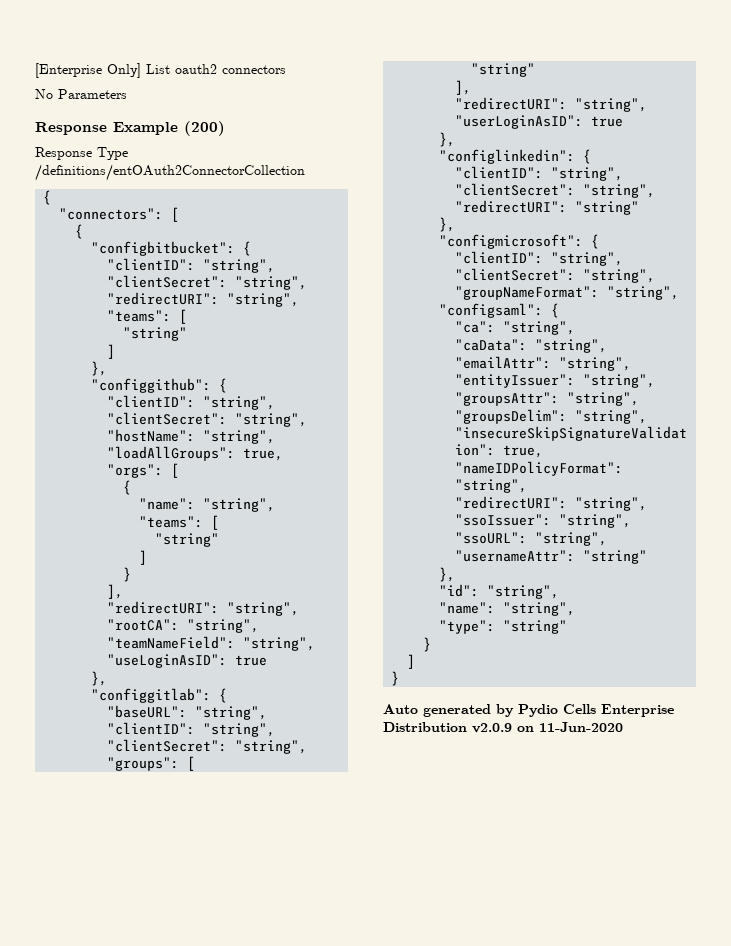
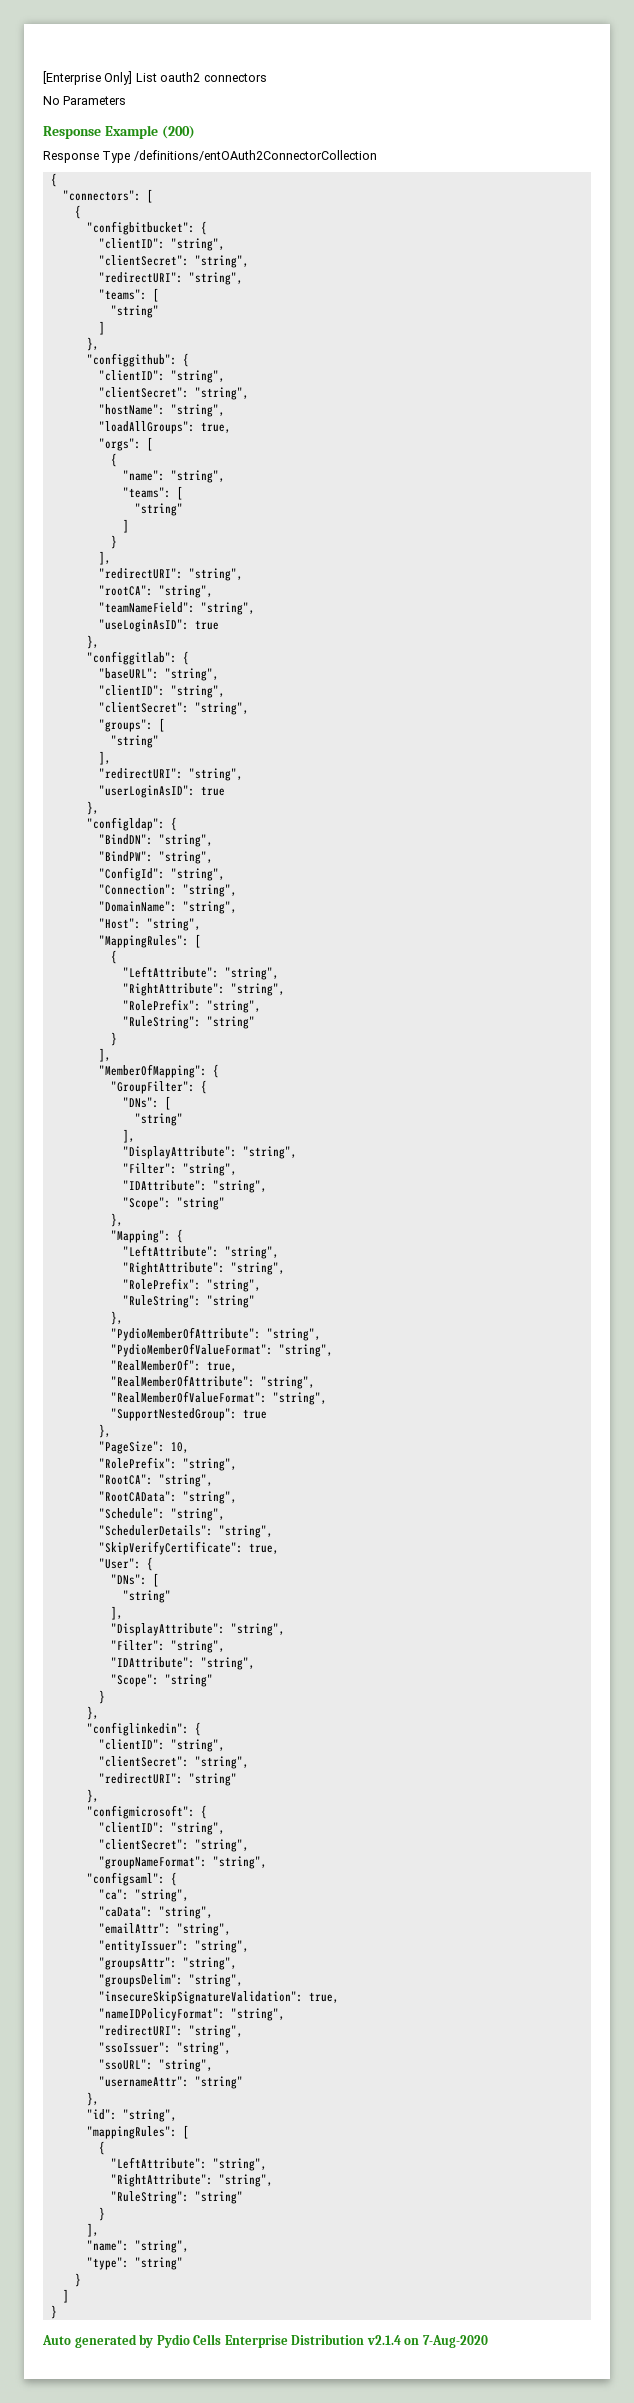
+ "configldap": {
+ "BindDN": "string",
+ "BindPW": "string",
+ "ConfigId": "string",
+ "Connection": "string",
+ "DomainName": "string",
+ "Host": "string",
+ "MappingRules": [
+ {
+ "LeftAttribute": "string",
+ "RightAttribute": "string",
+ "RolePrefix": "string",
+ "RuleString": "string"
+ }
+ ],
+ "MemberOfMapping": {
+ "GroupFilter": {
+ "DNs": [
+ "string"
+ ],
+ "DisplayAttribute": "string",
+ "Filter": "string",
+ "IDAttribute": "string",
+ "Scope": "string"
+ },
+ "Mapping": {
+ "LeftAttribute": "string",
+ "RightAttribute": "string",
+ "RolePrefix": "string",
+ "RuleString": "string"
+ },
+ "PydioMemberOfAttribute": "string",
+ "PydioMemberOfValueFormat": "string",
+ "RealMemberOf": true,
+ "RealMemberOfAttribute": "string",
+ "RealMemberOfValueFormat": "string",
+ "SupportNestedGroup": true
+ },
+ "PageSize": 10,
+ "RolePrefix": "string",
+ "RootCA": "string",
+ "RootCAData": "string",
+ "Schedule": "string",
+ "SchedulerDetails": "string",
+ "SkipVerifyCertificate": true,
+ "User": {
+ "DNs": [
+ "string"
+ ],
+ "DisplayAttribute": "string",
+ "Filter": "string",
+ "IDAttribute": "string",
+ "Scope": "string"
+ }
+ },
+ "mappingRules": [
+ {
+ "LeftAttribute": "string",
+ "RightAttribute": "string",
+ "RuleString": "string"
+ }
+ ],
- Auto generated by Pydio Cells Enterprise Distribution v2.0.9 on 11-Jun-2020
+ Auto generated by Pydio Cells Enterprise Distribution v2.1.4 on 7-Aug-2020

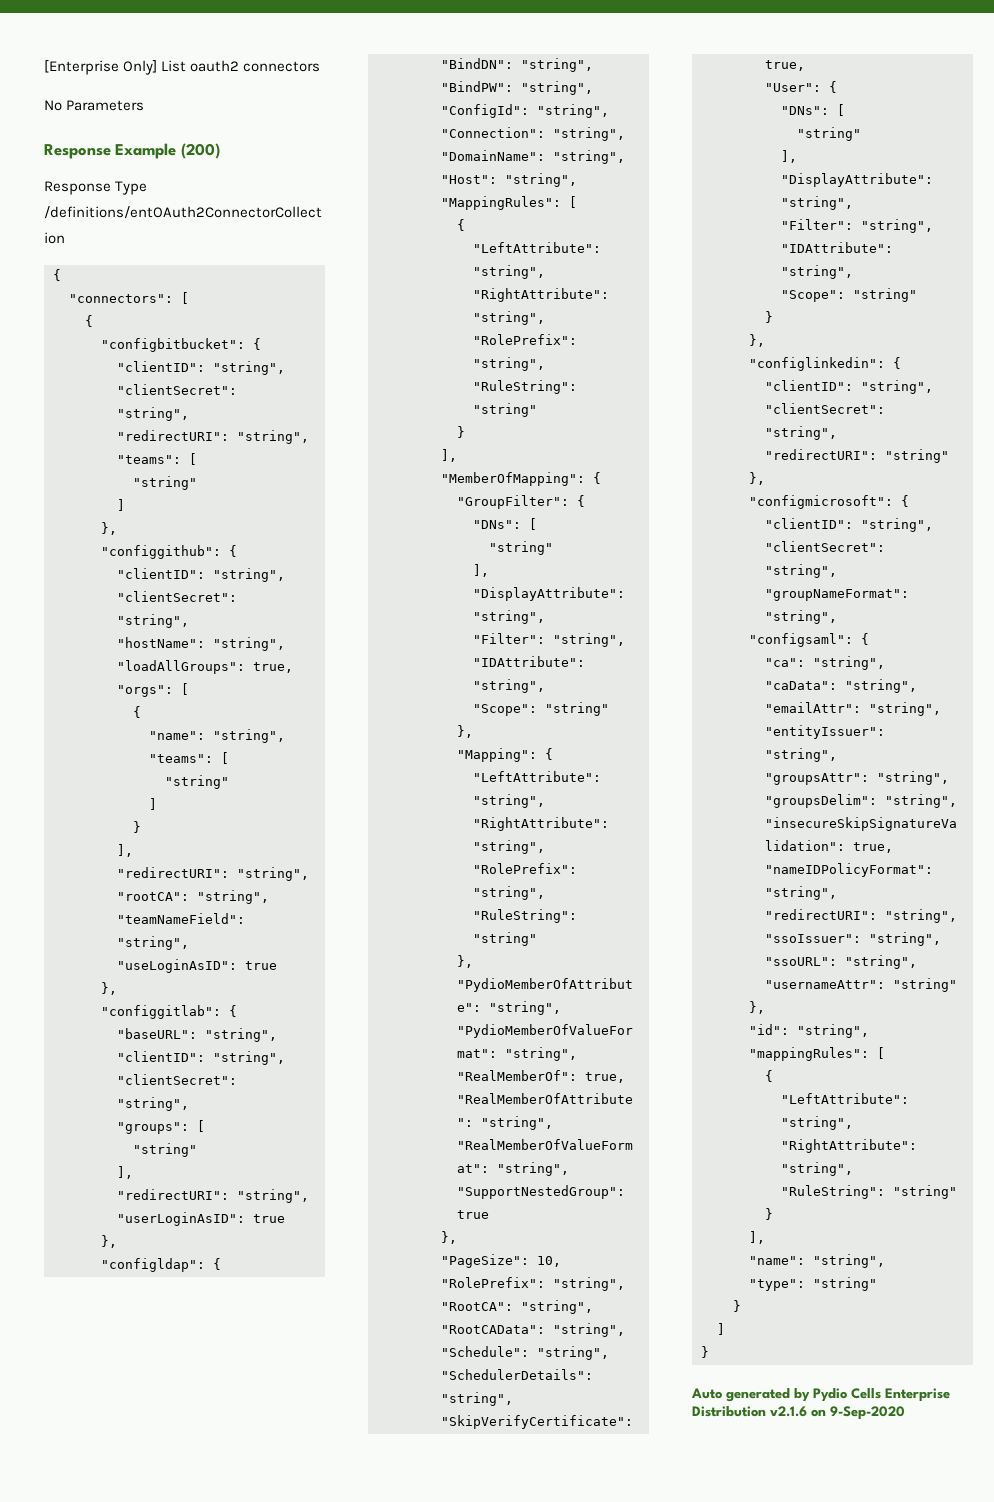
- Auto generated by Pydio Cells Enterprise Distribution v2.1.4 on 7-Aug-2020
+ Auto generated by Pydio Cells Enterprise Distribution v2.1.6 on 9-Sep-2020

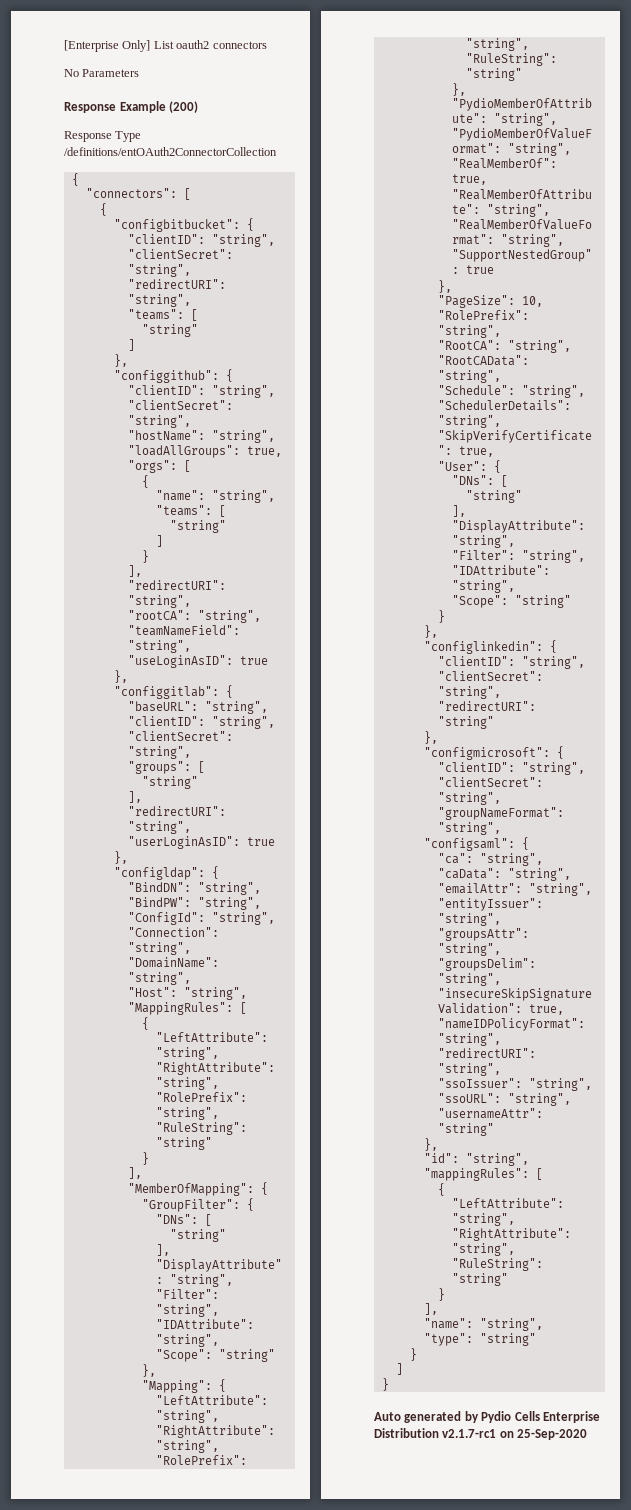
- Auto generated by Pydio Cells Enterprise Distribution v2.1.6 on 9-Sep-2020
+ Auto generated by Pydio Cells Enterprise Distribution v2.1.7-rc1 on 25-Sep-2020

